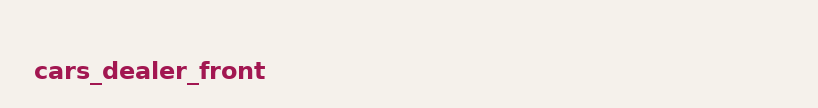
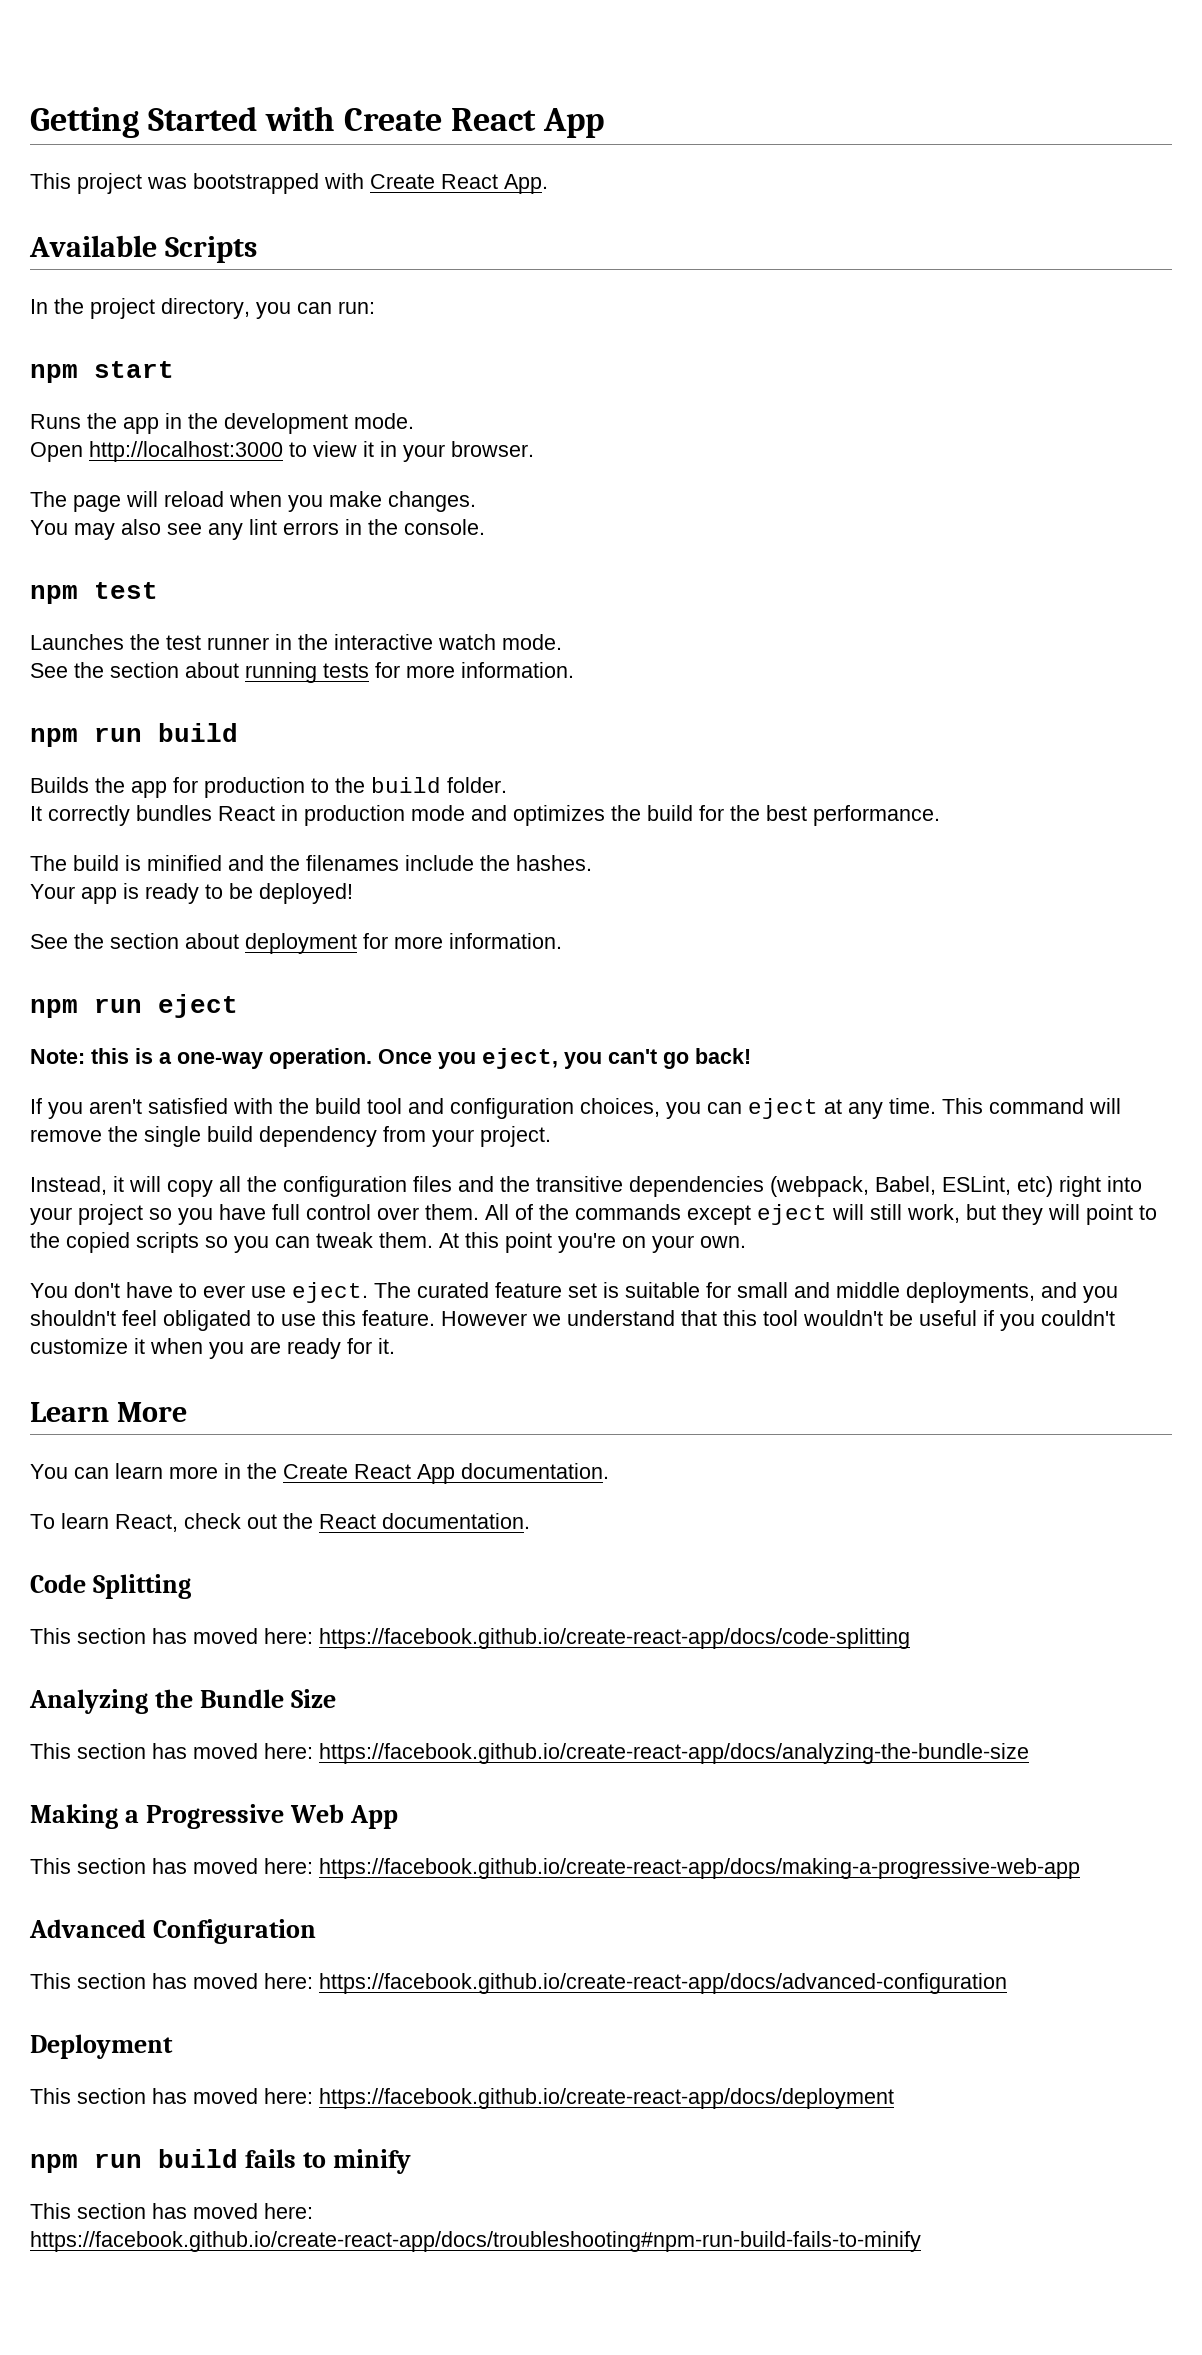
- cars_dealer_front
+ Getting Started with Create React App
+ This project was bootstrapped with Create React App.
+ Available Scripts
+ In the project directory, you can run:
+ npm start
+ Runs the app in the development mode.
+ Open http://localhost:3000 to view it in your browser.
+ The page will reload when you make changes.
+ You may also see any lint errors in the console.
+ npm test
+ Launches the test runner in the interactive watch mode.
+ See the section about running tests for more information.
+ npm run build
+ Builds the app for production to the build folder.
+ It correctly bundles React in production mode and optimizes the build for the best performance.
+ The build is minified and the filenames include the hashes.
+ Your app is ready to be deployed!
+ See the section about deployment for more information.
+ npm run eject
+ Note: this is a one-way operation. Once you eject, you can't go back!
+ If you aren't satisfied with the build tool and configuration choices, you can eject at any time. This command will remove the single build dependency from your project.
+ Instead, it will copy all the configuration files and the transitive dependencies (webpack, Babel, ESLint, etc) right into your project so you have full control over them. All of the commands except eject will still work, but they will point to the copied scripts so you can tweak them. At this point you're on your own.
+ You don't have to ever use eject. The curated feature set is suitable for small and middle deployments, and you shouldn't feel obligated to use this feature. However we understand that this tool wouldn't be useful if you couldn't customize it when you are ready for it.
+ Learn More
+ You can learn more in the Create React App documentation.
+ To learn React, check out the React documentation.
+ Code Splitting
+ This section has moved here: https://facebook.github.io/create-react-app/docs/code-splitting
+ Analyzing the Bundle Size
+ This section has moved here: https://facebook.github.io/create-react-app/docs/analyzing-the-bundle-size
+ Making a Progressive Web App
+ This section has moved here: https://facebook.github.io/create-react-app/docs/making-a-progressive-web-app
+ Advanced Configuration
+ This section has moved here: https://facebook.github.io/create-react-app/docs/advanced-configuration
+ Deployment
+ This section has moved here: https://facebook.github.io/create-react-app/docs/deployment
+ npm run build fails to minify
+ This section has moved here: https://facebook.github.io/create-react-app/docs/troubleshooting#npm-run-build-fails-to-minify

